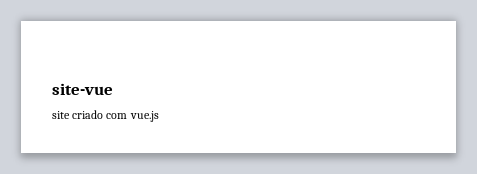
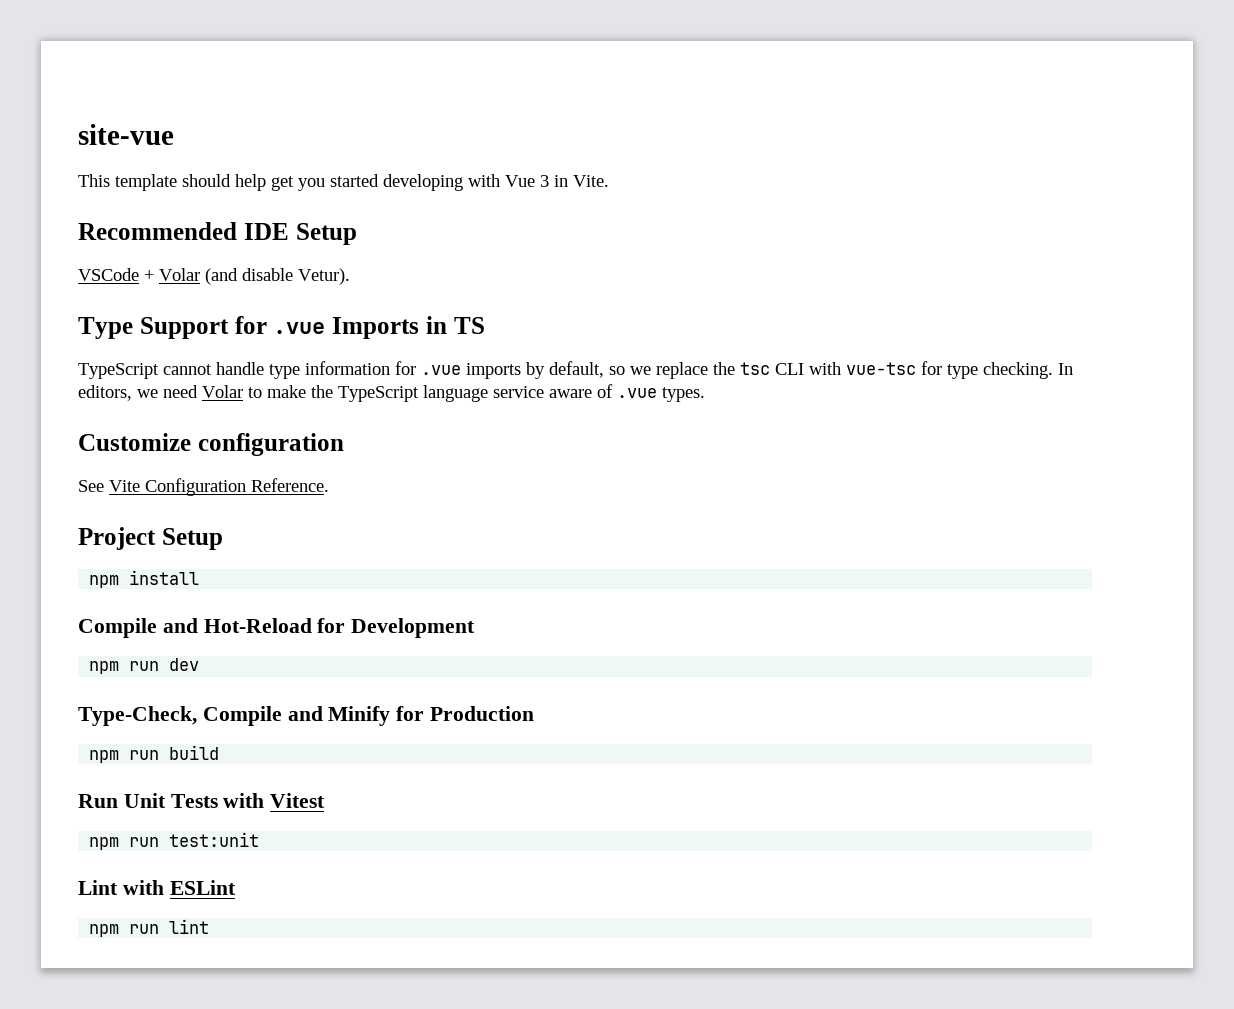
- site criado com vue.js
+ This template should help get you started developing with Vue 3 in Vite.
+ Recommended IDE Setup
+ VSCode + Volar (and disable Vetur).
+ Type Support for .vue Imports in TS
+ TypeScript cannot handle type information for .vue imports by default, so we replace the tsc CLI with vue-tsc for type checking. In editors, we need Volar to make the TypeScript language service aware of .vue types.
+ Customize configuration
+ See Vite Configuration Reference.
+ Project Setup
+ npm install
+ Compile and Hot-Reload for Development
+ npm run dev
+ Type-Check, Compile and Minify for Production
+ npm run build
+ Run Unit Tests with Vitest
+ npm run test:unit
+ Lint with ESLint
+ npm run lint

